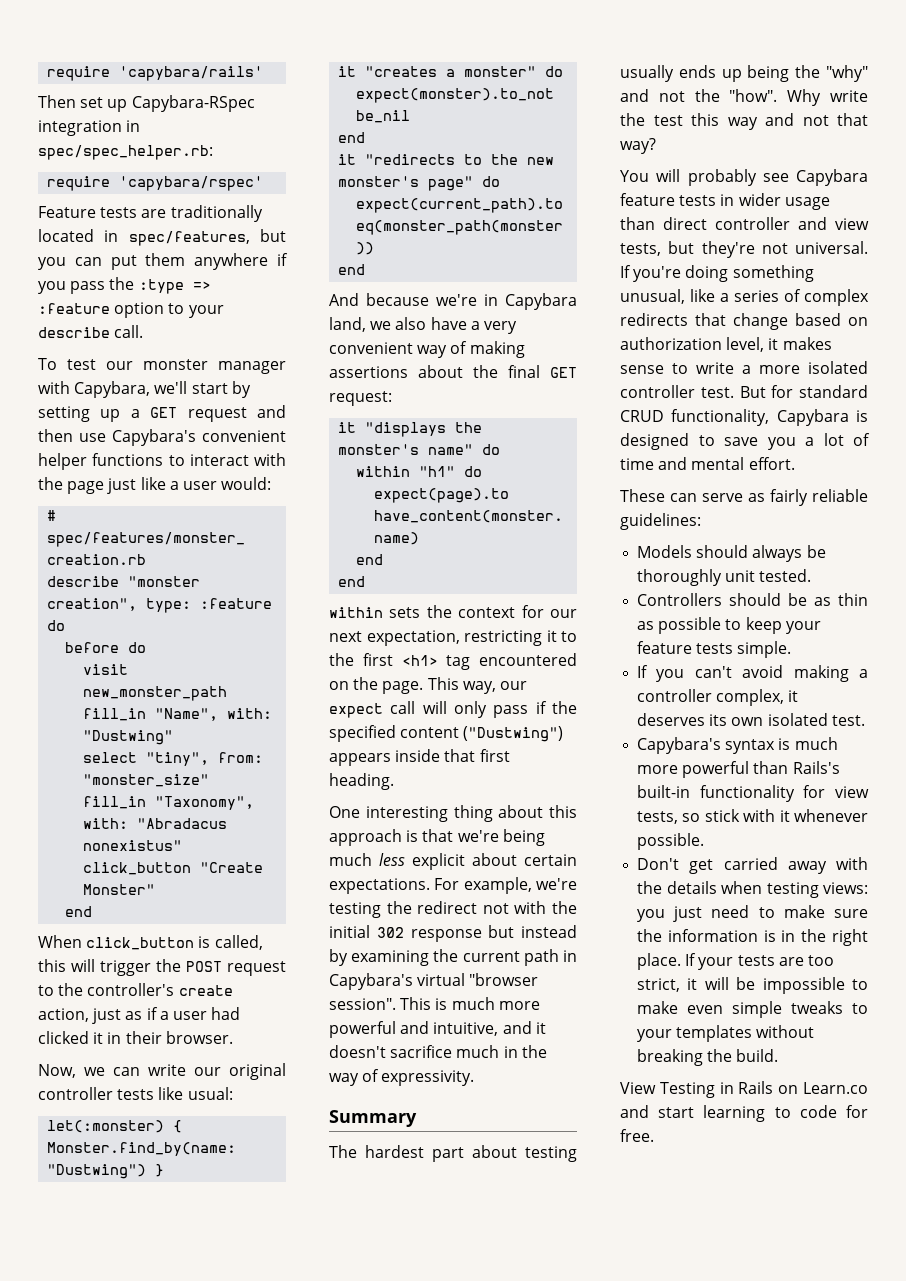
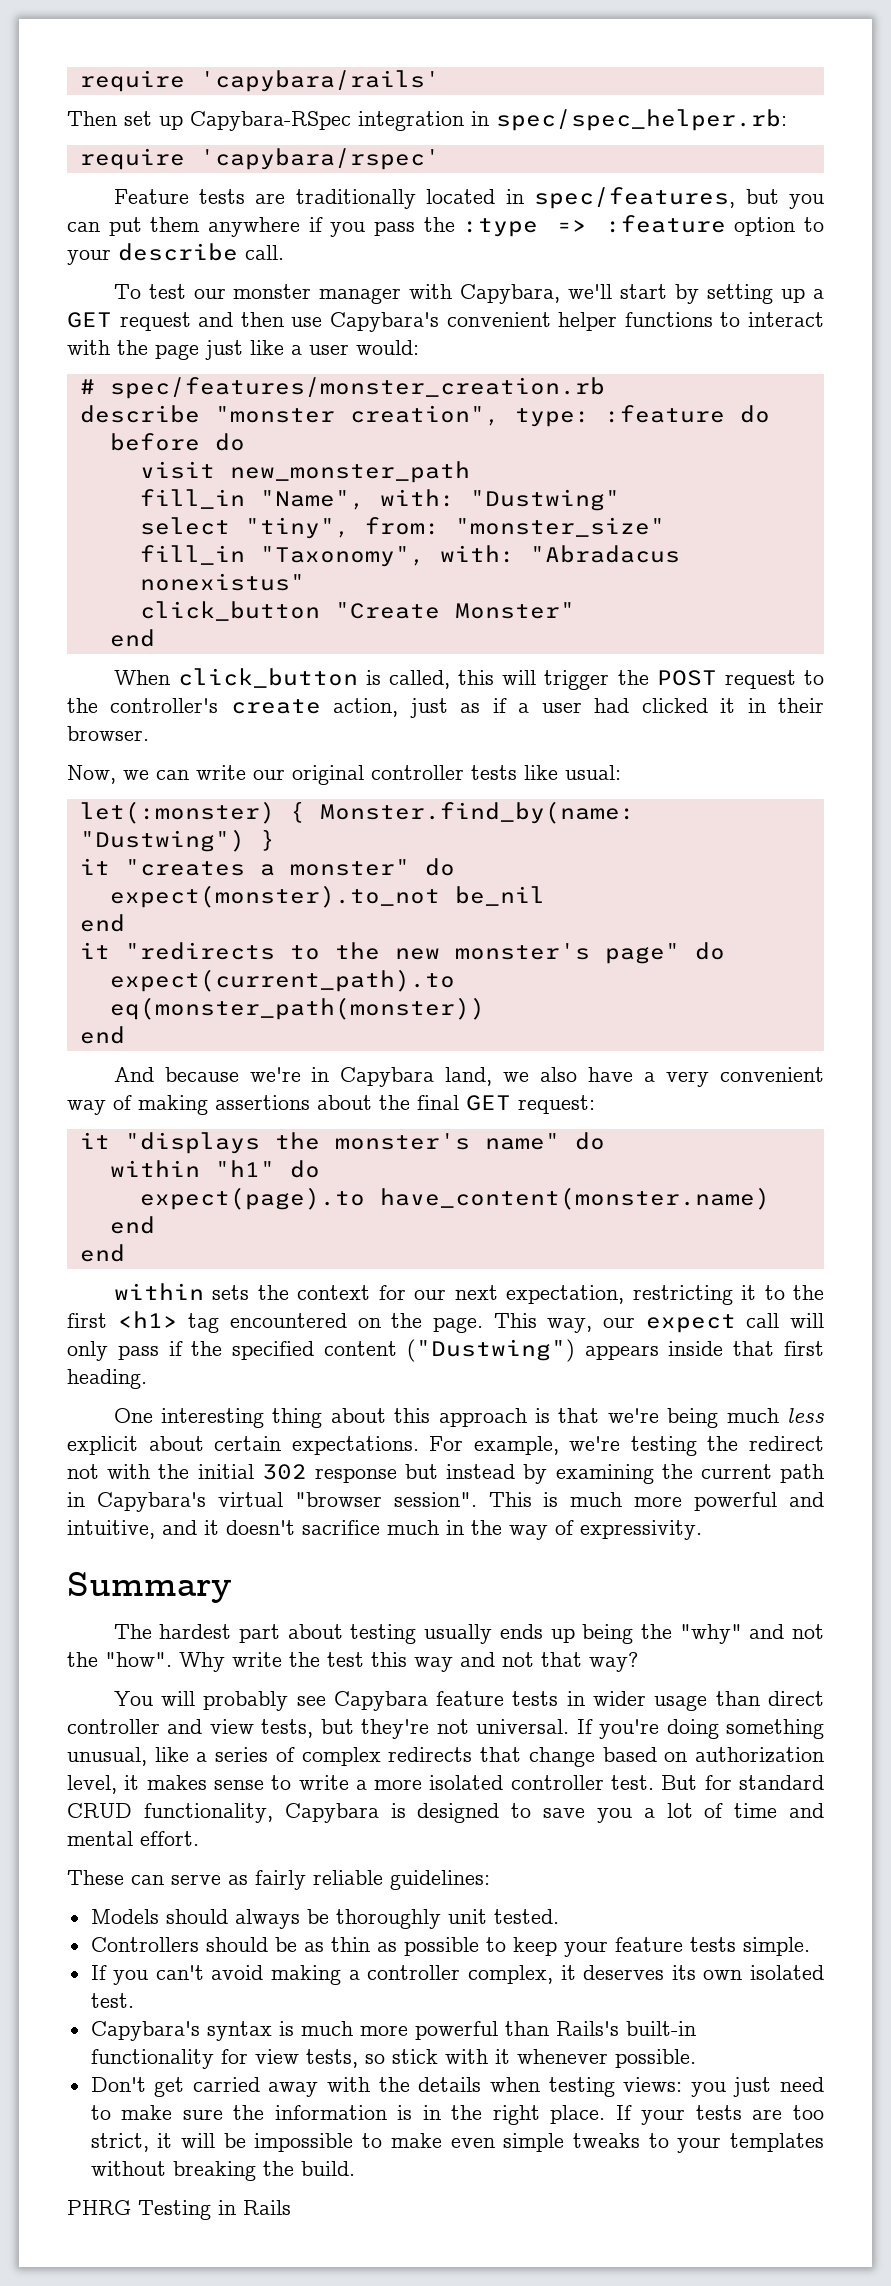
- View Testing in Rails on Learn.co and start learning to code for free.
+ PHRG Testing in Rails

